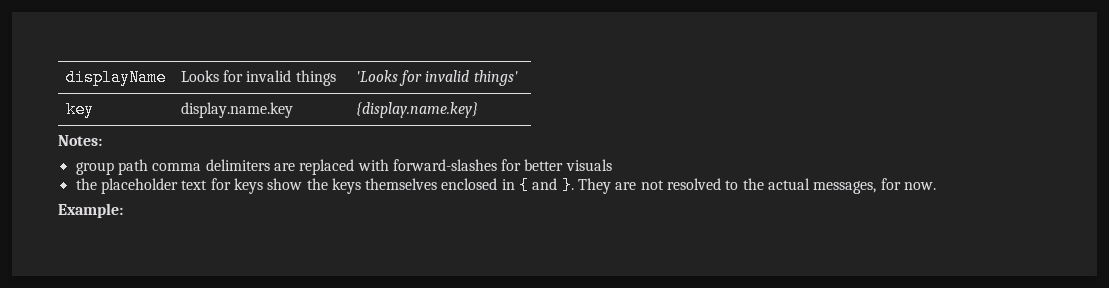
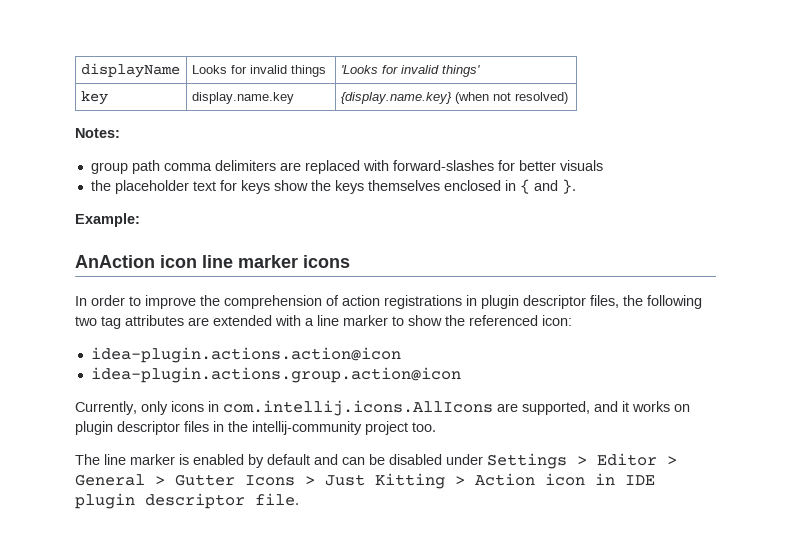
- key | display.name.key | {display.name.key}
+ key | display.name.key | {display.name.key} (when not resolved)
- the placeholder text for keys show the keys themselves enclosed in { and }. They are not resolved to the actual messages, for now.
+ the placeholder text for keys show the keys themselves enclosed in { and }.
  Example:
+ AnAction icon line marker icons
+ In order to improve the comprehension of action registrations in plugin descriptor files, the following two tag attributes are extended with a line marker to show the referenced icon:
+ idea-plugin.actions.action@icon
+ idea-plugin.actions.group.action@icon
+ Currently, only icons in com.intellij.icons.AllIcons are supported, and it works on plugin descriptor files in the intellij-community project too.
+ The line marker is enabled by default and can be disabled under Settings > Editor > General > Gutter Icons > Just Kitting > Action icon in IDE plugin descriptor file.

